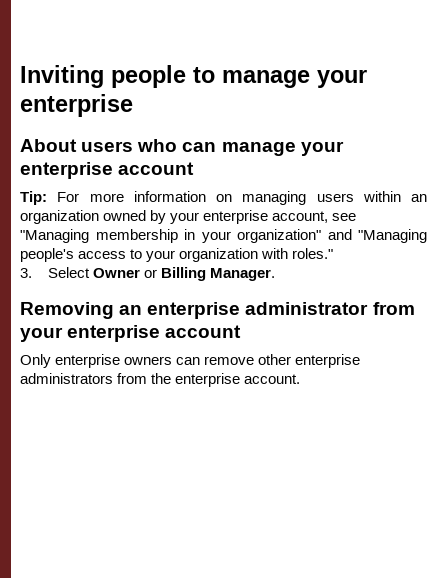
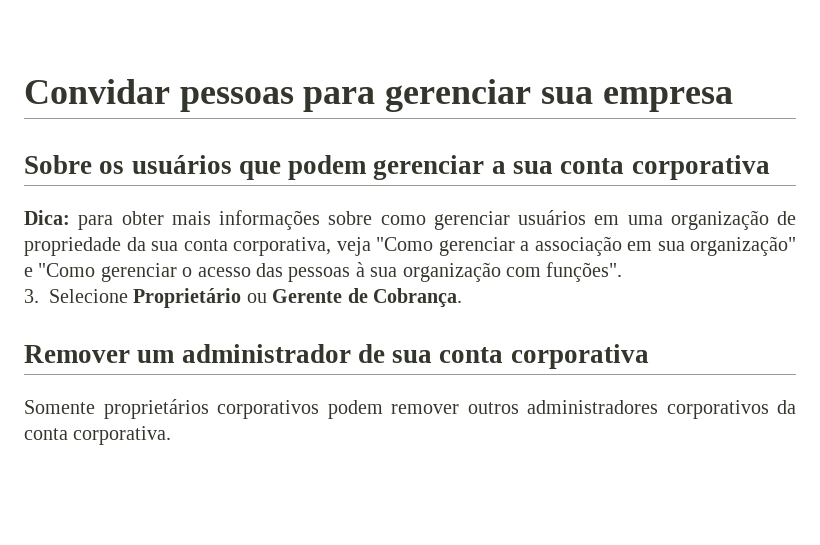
- Inviting people to manage your enterprise
- About users who can manage your enterprise account
- Tip: For more information on managing users within an organization owned by your enterprise account, see "Managing membership in your organization" and "Managing people's access to your organization with roles."
- 3. Select Owner or Billing Manager.
- Removing an enterprise administrator from your enterprise account
- Only enterprise owners can remove other enterprise administrators from the enterprise account.
+ Convidar pessoas para gerenciar sua empresa
+ Sobre os usuários que podem gerenciar a sua conta corporativa
+ Dica: para obter mais informações sobre como gerenciar usuários em uma organização de propriedade da sua conta corporativa, veja "Como gerenciar a associação em sua organização" e "Como gerenciar o acesso das pessoas à sua organização com funções".
+ 3. Selecione Proprietário ou Gerente de Cobrança.
+ Remover um administrador de sua conta corporativa
+ Somente proprietários corporativos podem remover outros administradores corporativos da conta corporativa.

